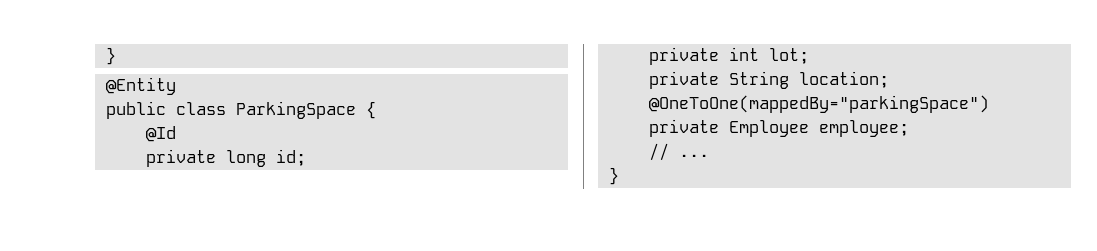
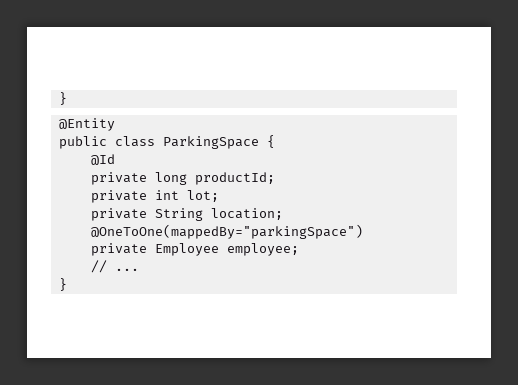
- private long id;
+ private long productId;

